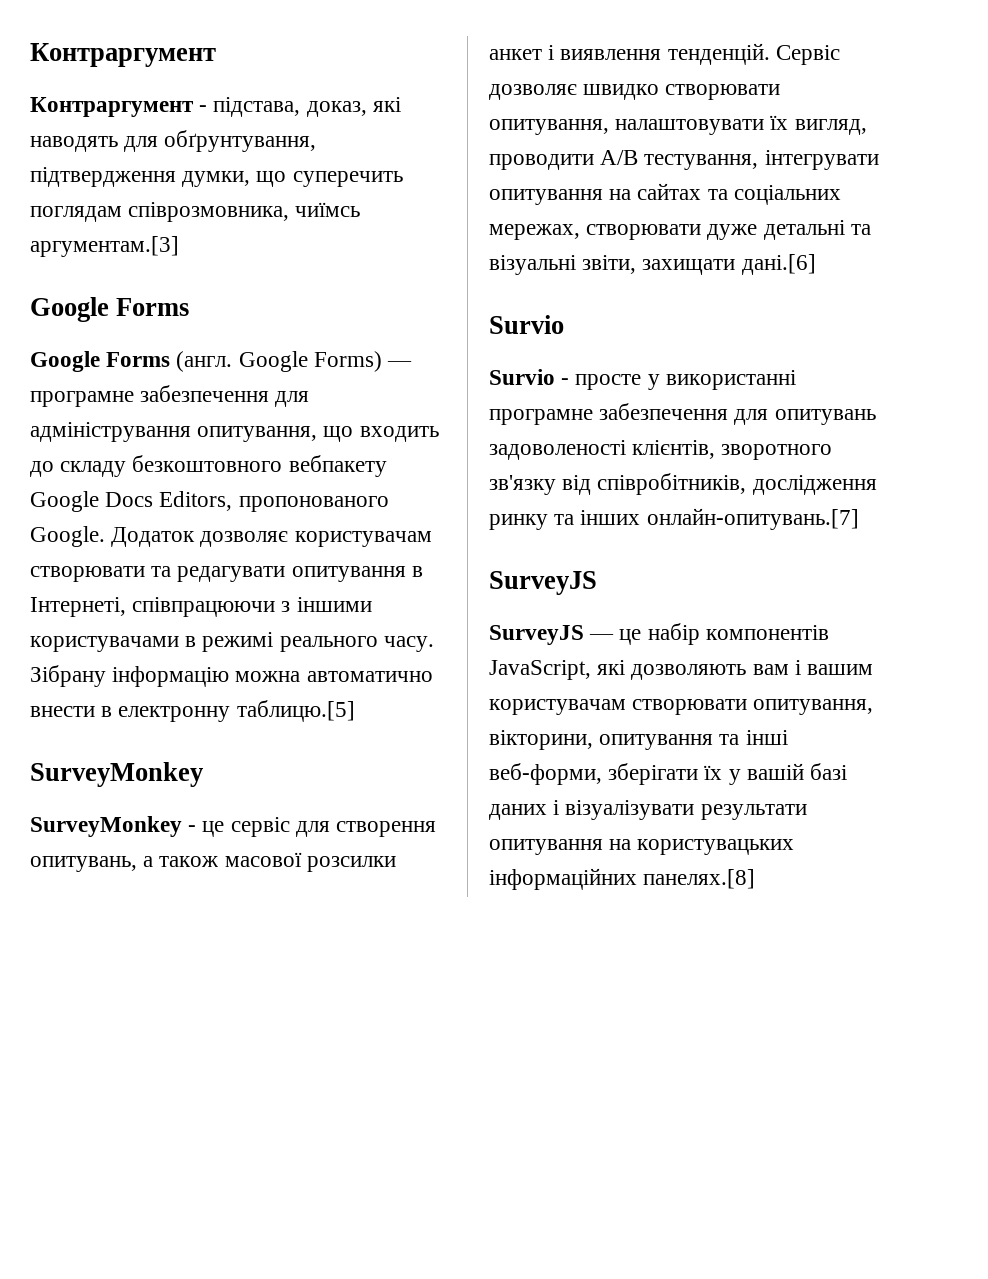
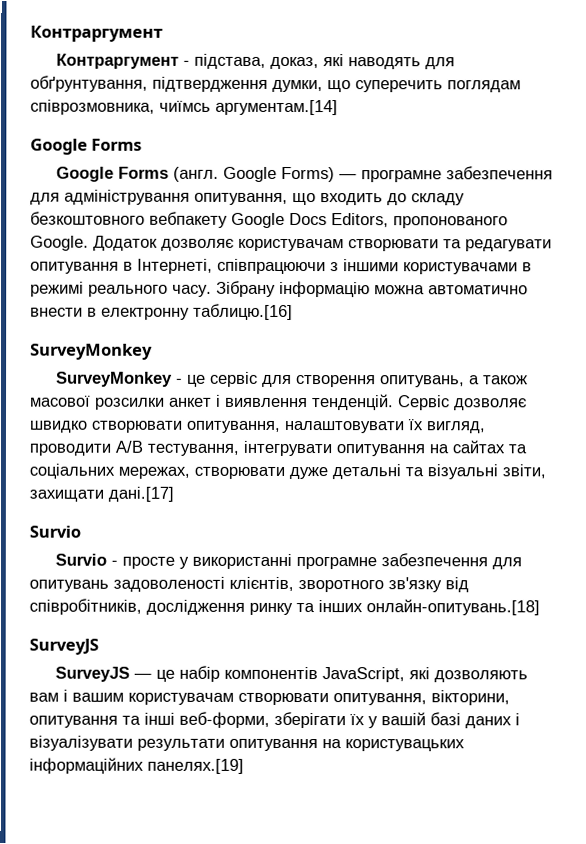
- Контраргумент - підстава, доказ, які наводять для обґрунтування, підтвердження думки, що суперечить поглядам співрозмовника, чиїмсь аргументам.[3]
+ Контраргумент - підстава, доказ, які наводять для обґрунтування, підтвердження думки, що суперечить поглядам співрозмовника, чиїмсь аргументам.[14]
- Зібрану інформацію можна автоматично внести в електронну таблицю.[5]
+ Зібрану інформацію можна автоматично внести в електронну таблицю.[16]
- Сервіс дозволяє швидко створювати опитування, налаштовувати їх вигляд, проводити A/B тестування, інтегрувати опитування на сайтах та соціальних мережах, створювати дуже детальні та візуальні звіти, захищати дані.[6]
+ Сервіс дозволяє швидко створювати опитування, налаштовувати їх вигляд, проводити A/B тестування, інтегрувати опитування на сайтах та соціальних мережах, створювати дуже детальні та візуальні звіти, захищати дані.[17]
- Survio - просте у використанні програмне забезпечення для опитувань задоволеності клієнтів, зворотного зв'язку від співробітників, дослідження ринку та інших онлайн-опитувань.[7]
+ Survio - просте у використанні програмне забезпечення для опитувань задоволеності клієнтів, зворотного зв'язку від співробітників, дослідження ринку та інших онлайн-опитувань.[18]
- SurveyJS — це набір компонентів JavaScript, які дозволяють вам і вашим користувачам створювати опитування, вікторини, опитування та інші веб-форми, зберігати їх у вашій базі даних і візуалізувати результати опитування на користувацьких інформаційних панелях.[8]
+ SurveyJS — це набір компонентів JavaScript, які дозволяють вам і вашим користувачам створювати опитування, вікторини, опитування та інші веб-форми, зберігати їх у вашій базі даних і візуалізувати результати опитування на користувацьких інформаційних панелях.[19]

